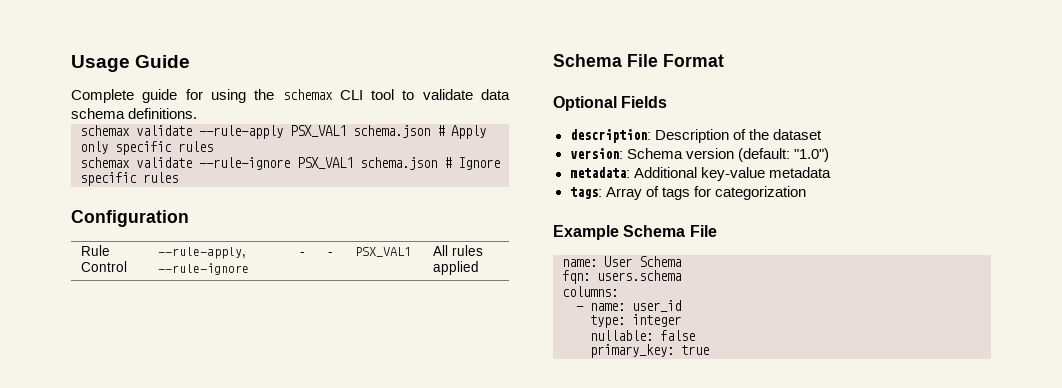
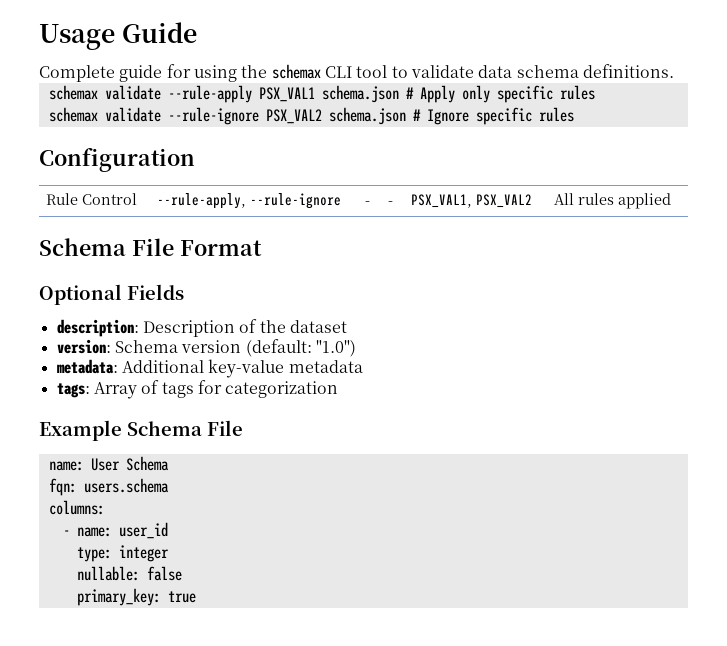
- schemax validate --rule-ignore PSX_VAL1 schema.json # Ignore specific rules
+ schemax validate --rule-ignore PSX_VAL2 schema.json # Ignore specific rules
- Rule Control | --rule-apply, --rule-ignore | - | - | PSX_VAL1 | All rules applied
+ Rule Control | --rule-apply, --rule-ignore | - | - | PSX_VAL1, PSX_VAL2 | All rules applied

